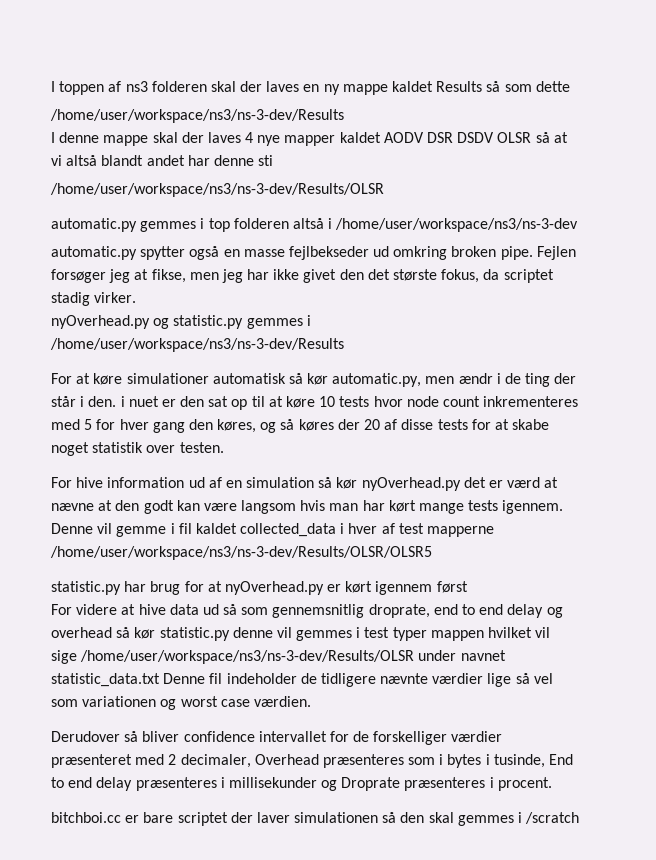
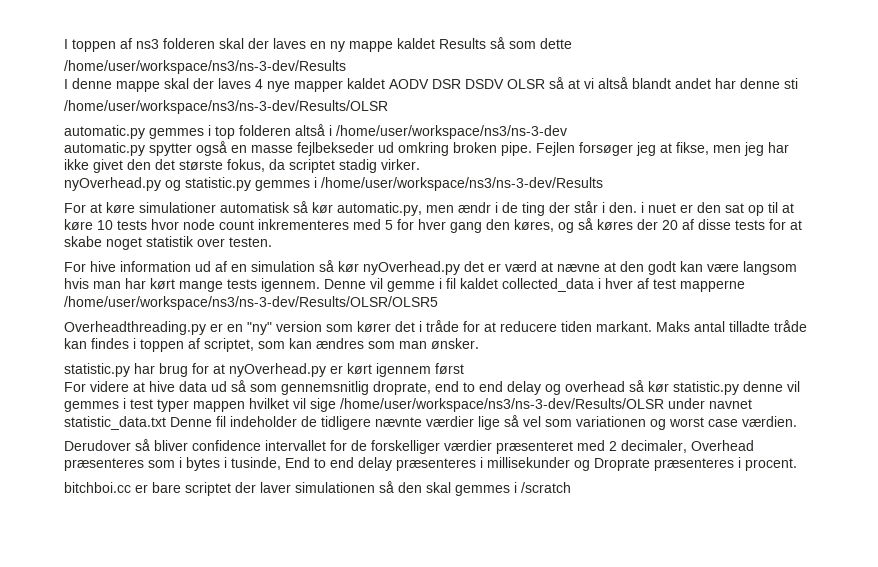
+ Overheadthreading.py er en "ny" version som kører det i tråde for at reducere tiden markant. Maks antal tilladte tråde kan findes i toppen af scriptet, som kan ændres som man ønsker.

